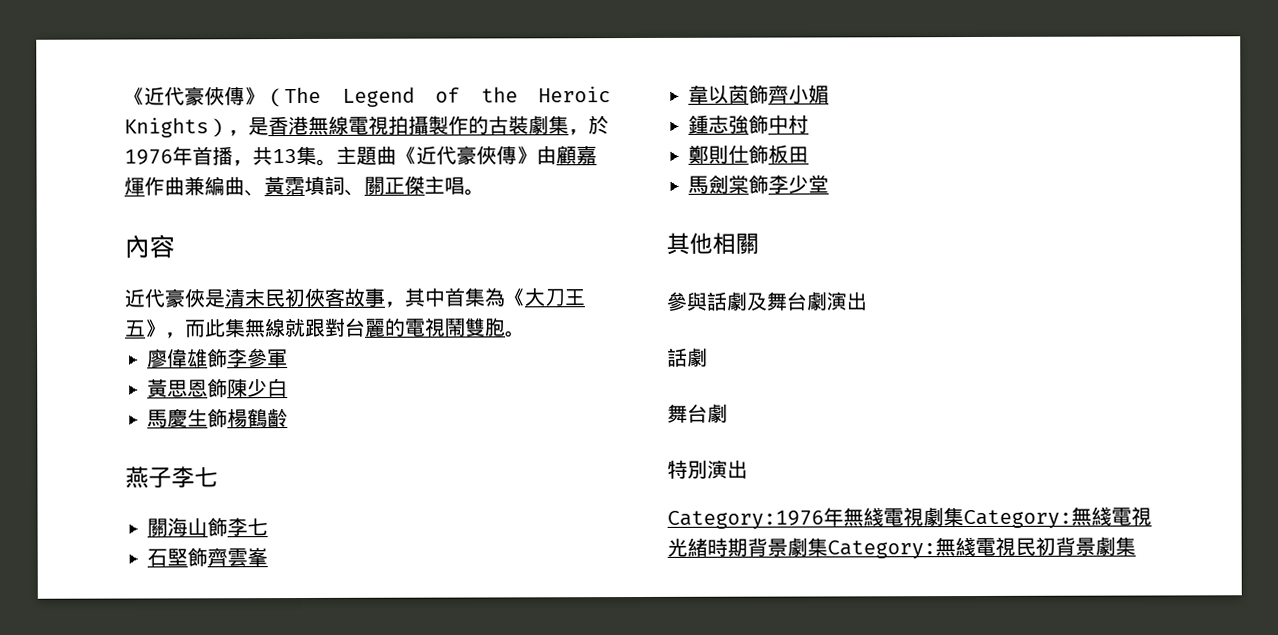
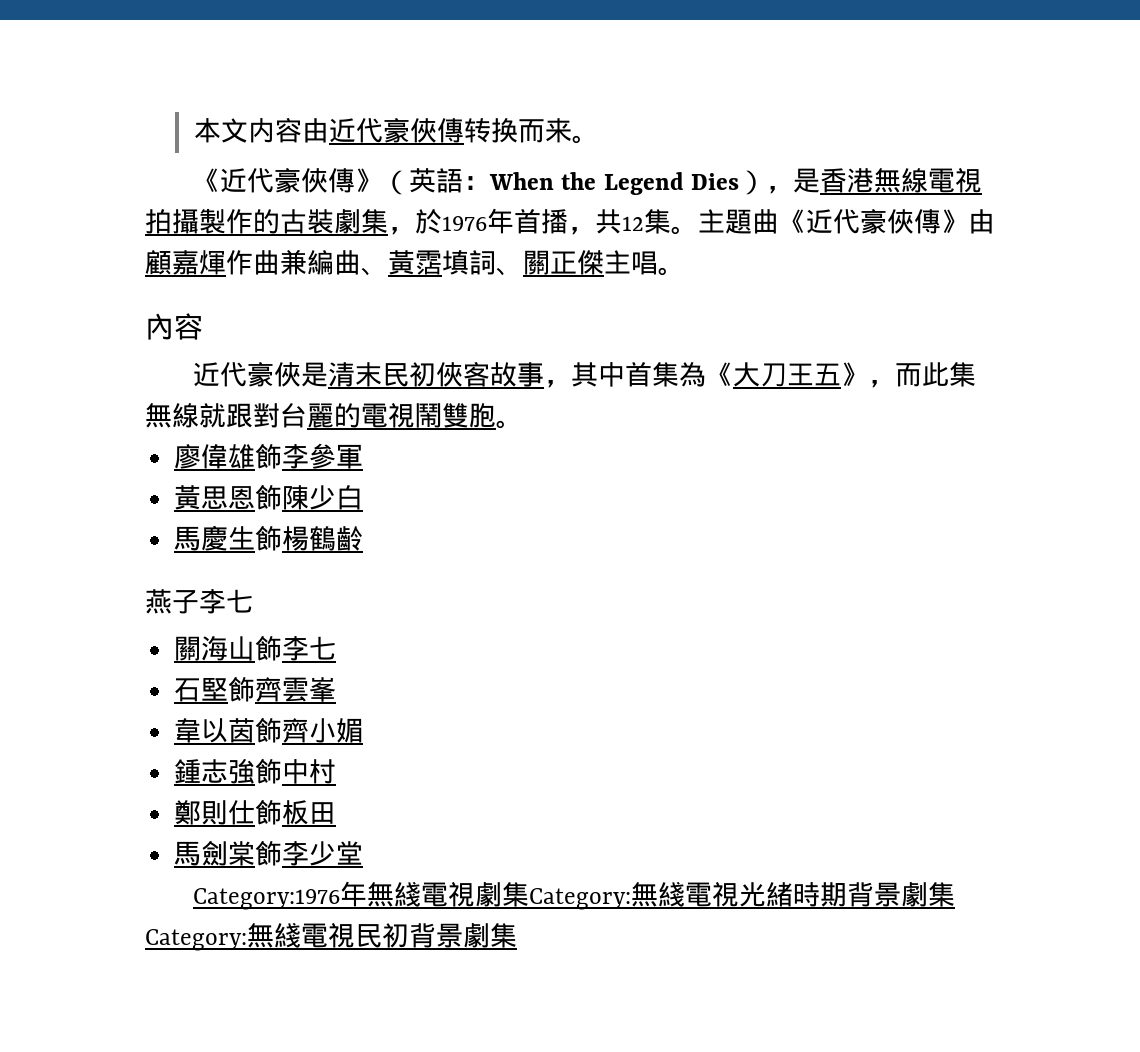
- 《近代豪俠傳》（The Legend of the Heroic Knights），是香港無線電視拍攝製作的古裝劇集，於1976年首播，共13集。
+ 本文内容由近代豪俠傳转换而来。
+ 《近代豪俠傳》（英語：When the Legend Dies），是香港無線電視拍攝製作的古裝劇集，於1976年首播，共12集。
- 其他相關
- 參與話劇及舞台劇演出
- 話劇
- 舞台劇
- 特別演出

